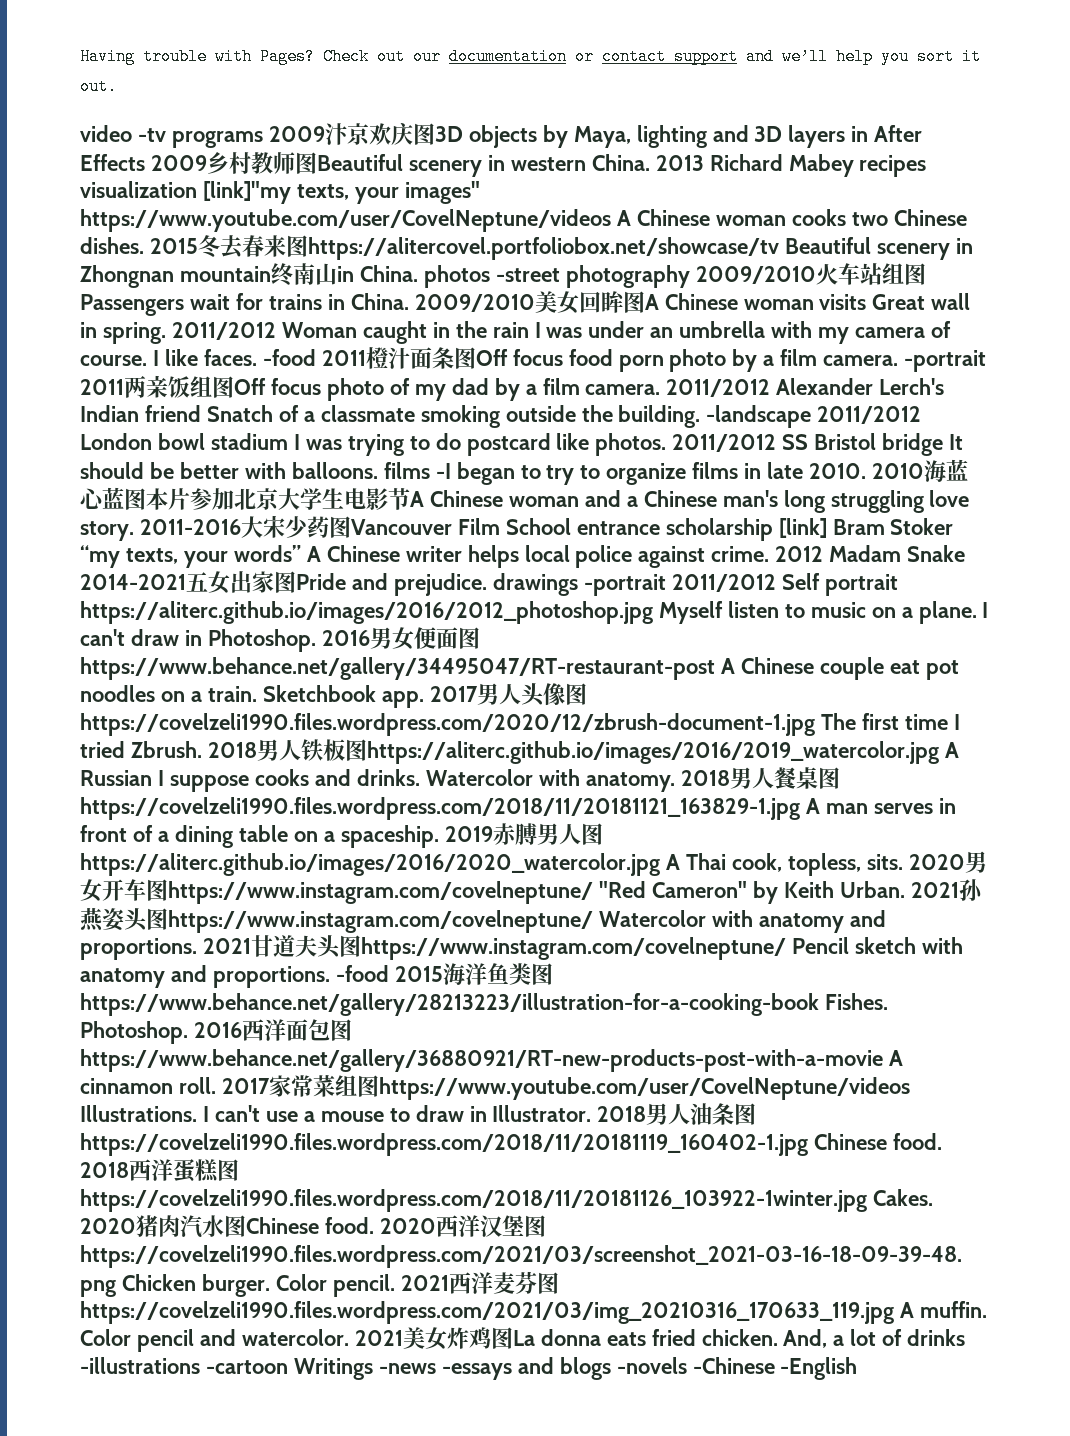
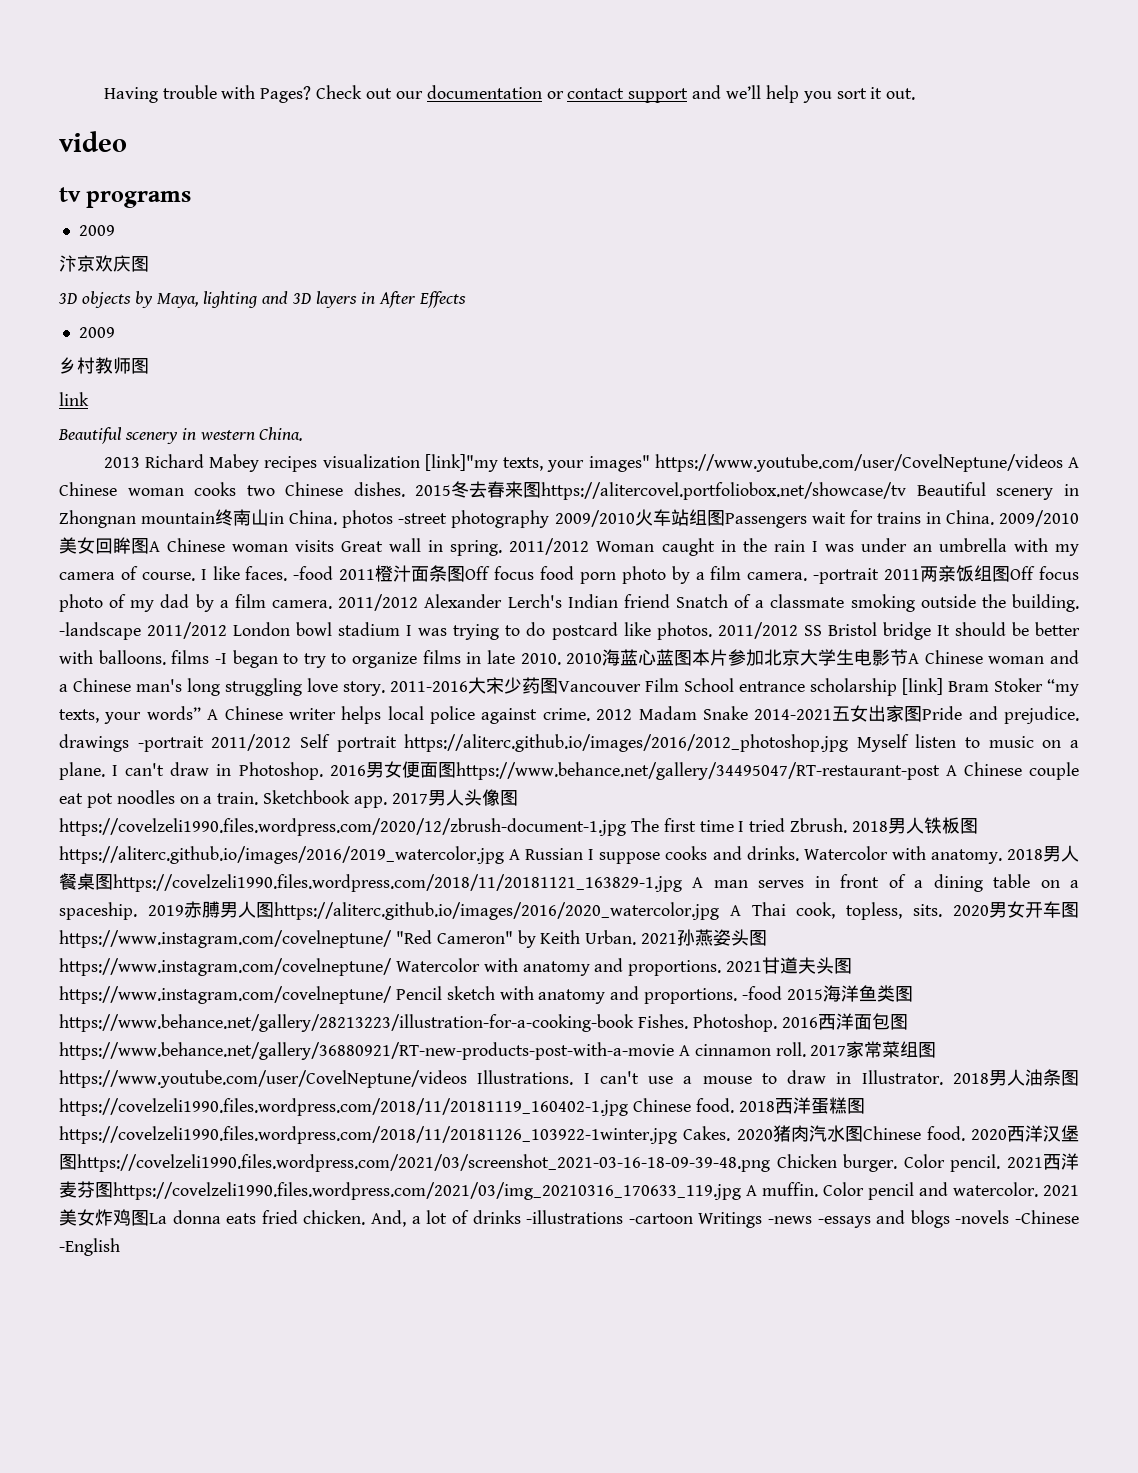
- video -tv programs 2009汴京欢庆图3D objects by Maya, lighting and 3D layers in After Effects 2009乡村教师图Beautiful scenery in western China. 2013 Richard Mabey recipes visualization [link]"my texts, your images" https://www.youtube.com/user/CovelNeptune/videos A Chinese woman cooks two Chinese dishes.
+ video
+ tv programs
+ 2009
+ 汴京欢庆图
+ 3D objects by Maya, lighting and 3D layers in After Effects
+ 2009
+ 乡村教师图
+ link
+ Beautiful scenery in western China.
+ 2013 Richard Mabey recipes visualization [link]"my texts, your images" https://www.youtube.com/user/CovelNeptune/videos A Chinese woman cooks two Chinese dishes.

